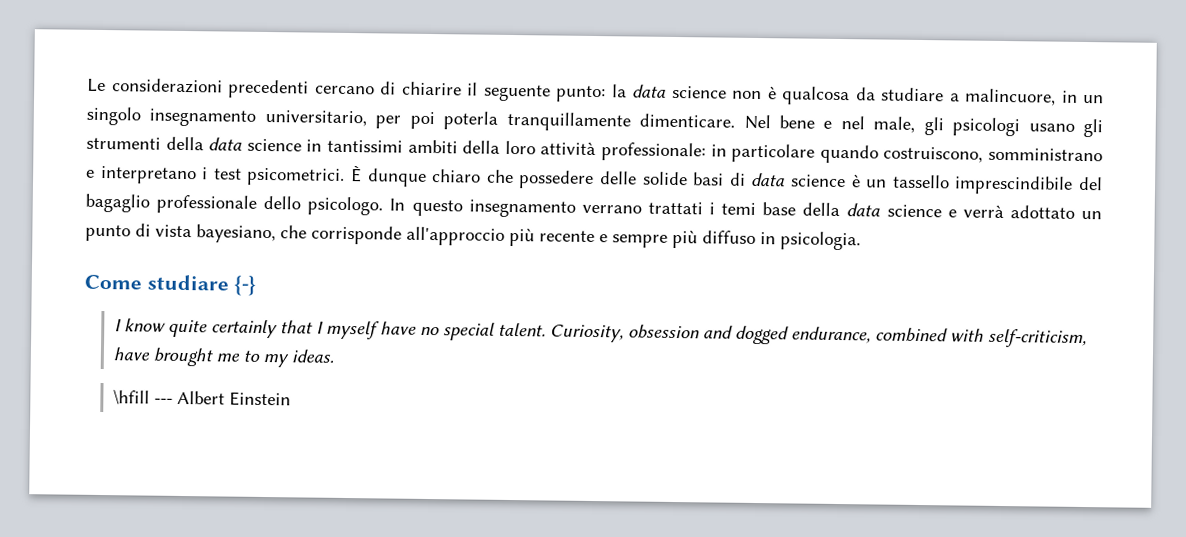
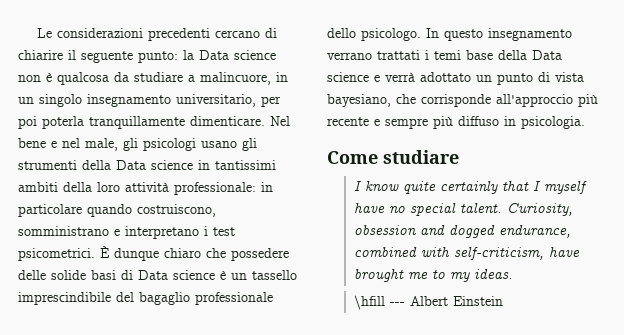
- Le considerazioni precedenti cercano di chiarire il seguente punto: la data science non è qualcosa da studiare a malincuore, in un singolo insegnamento universitario, per poi poterla tranquillamente dimenticare.
+ Le considerazioni precedenti cercano di chiarire il seguente punto: la Data science non è qualcosa da studiare a malincuore, in un singolo insegnamento universitario, per poi poterla tranquillamente dimenticare.
- Nel bene e nel male, gli psicologi usano gli strumenti della data science in tantissimi ambiti della loro attività professionale: in particolare quando costruiscono, somministrano e interpretano i test psicometrici.
+ Nel bene e nel male, gli psicologi usano gli strumenti della Data science in tantissimi ambiti della loro attività professionale: in particolare quando costruiscono, somministrano e interpretano i test psicometrici.
- È dunque chiaro che possedere delle solide basi di data science è un tassello imprescindibile del bagaglio professionale dello psicologo.
+ È dunque chiaro che possedere delle solide basi di Data science è un tassello imprescindibile del bagaglio professionale dello psicologo.
- In questo insegnamento verrano trattati i temi base della data science e verrà adottato un punto di vista bayesiano, che corrisponde all'approccio più recente e sempre più diffuso in psicologia.
+ In questo insegnamento verrano trattati i temi base della Data science e verrà adottato un punto di vista bayesiano, che corrisponde all'approccio più recente e sempre più diffuso in psicologia.
- Come studiare {-}
+ Come studiare

